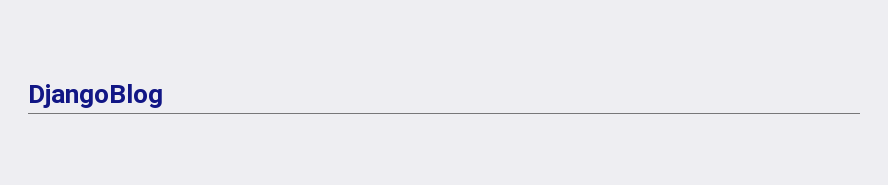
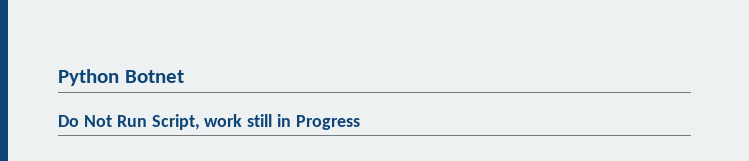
- DjangoBlog
+ Python Botnet
+ Do Not Run Script, work still in Progress

